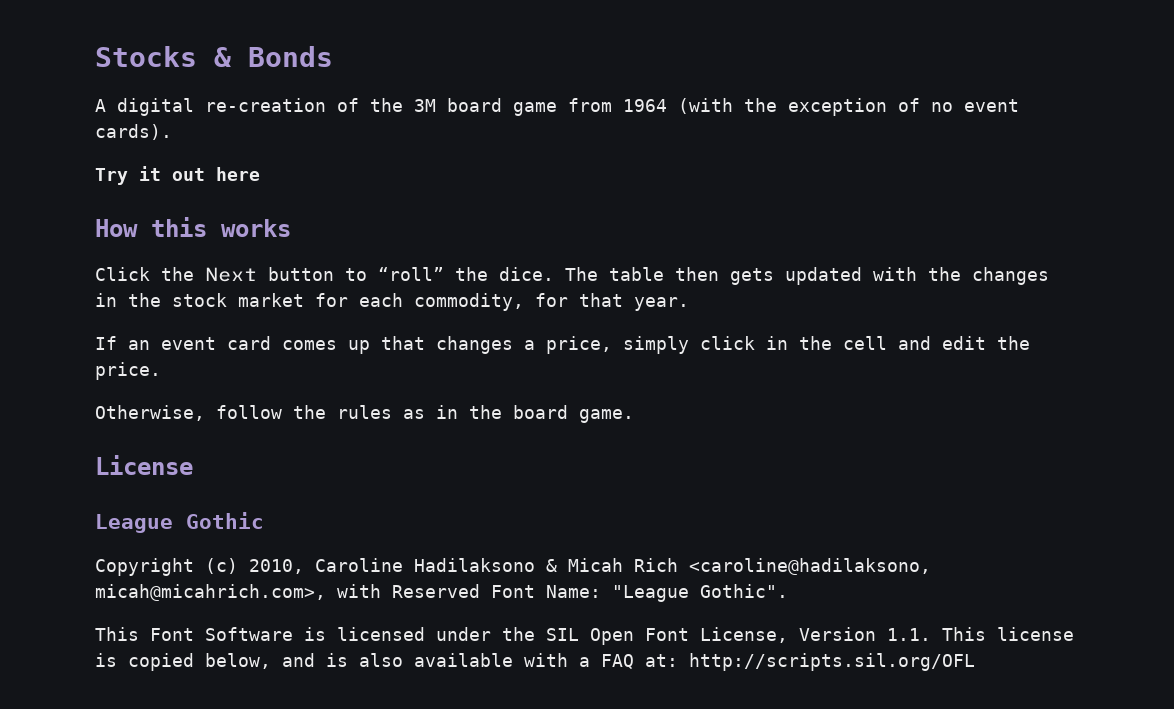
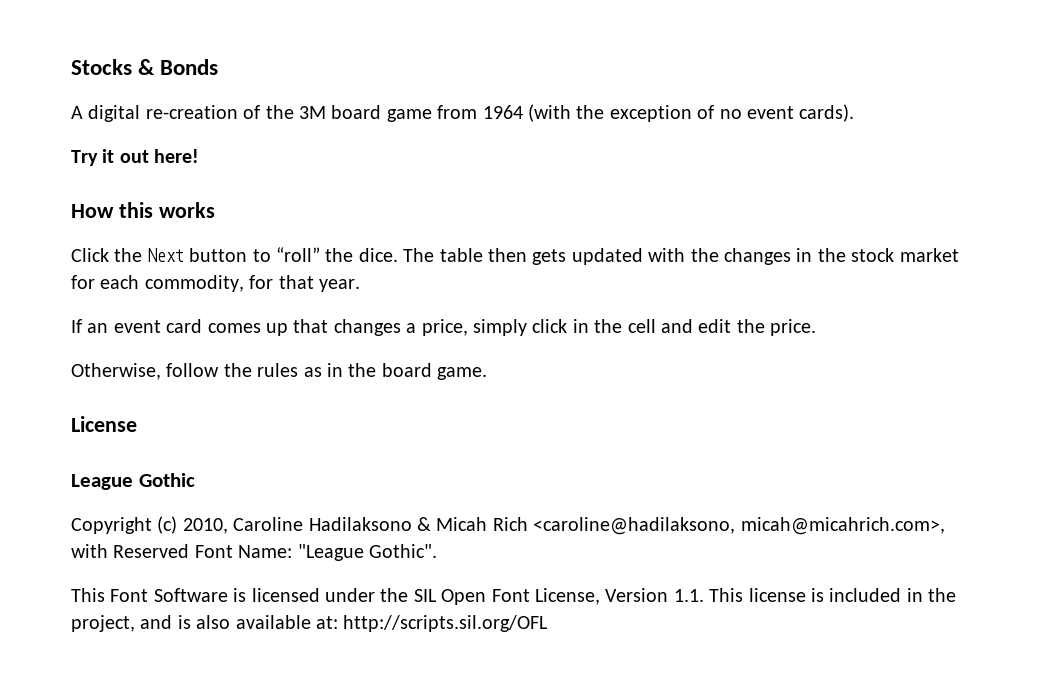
- Try it out here
+ Try it out here!
- This Font Software is licensed under the SIL Open Font License, Version 1.1. This license is copied below, and is also available with a FAQ at: http://scripts.sil.org/OFL
+ This Font Software is licensed under the SIL Open Font License, Version 1.1. This license is included in the project, and is also available at: http://scripts.sil.org/OFL

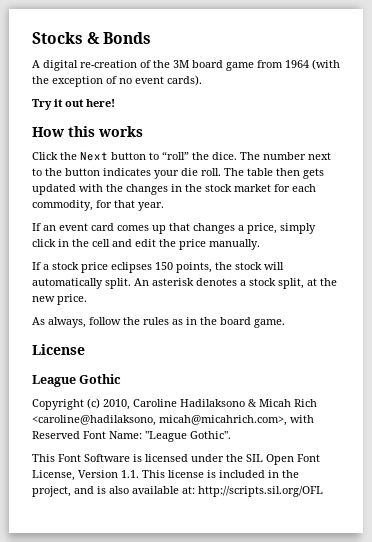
- The table then gets updated with the changes in the stock market for each commodity, for that year.
+ The number next to the button indicates your die roll. The table then gets updated with the changes in the stock market for each commodity, for that year.
- If an event card comes up that changes a price, simply click in the cell and edit the price.
+ If an event card comes up that changes a price, simply click in the cell and edit the price manually.
+ If a stock price eclipses 150 points, the stock will automatically split. An asterisk denotes a stock split, at the new price.
- Otherwise, follow the rules as in the board game.
+ As always, follow the rules as in the board game.

